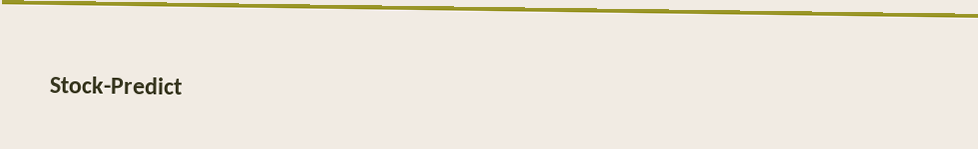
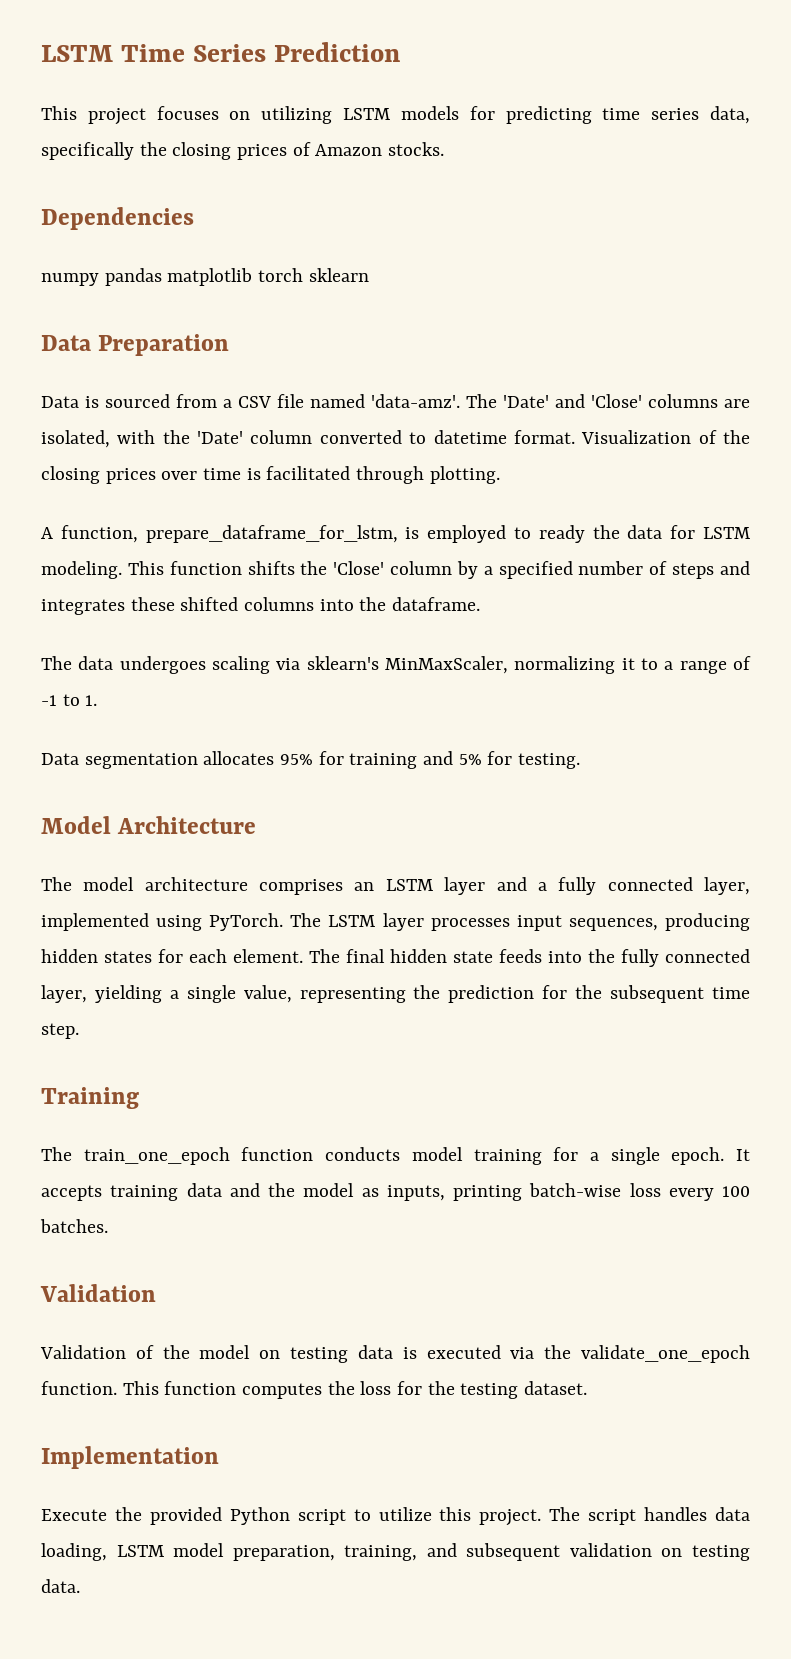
- Stock-Predict
+ LSTM Time Series Prediction
+ This project focuses on utilizing LSTM models for predicting time series data, specifically the closing prices of Amazon stocks.
+ Dependencies
+ numpy pandas matplotlib torch sklearn
+ Data Preparation
+ Data is sourced from a CSV file named 'data-amz'. The 'Date' and 'Close' columns are isolated, with the 'Date' column converted to datetime format. Visualization of the closing prices over time is facilitated through plotting.
+ A function, prepare_dataframe_for_lstm, is employed to ready the data for LSTM modeling. This function shifts the 'Close' column by a specified number of steps and integrates these shifted columns into the dataframe.
+ The data undergoes scaling via sklearn's MinMaxScaler, normalizing it to a range of -1 to 1.
+ Data segmentation allocates 95% for training and 5% for testing.
+ Model Architecture
+ The model architecture comprises an LSTM layer and a fully connected layer, implemented using PyTorch. The LSTM layer processes input sequences, producing hidden states for each element. The final hidden state feeds into the fully connected layer, yielding a single value, representing the prediction for the subsequent time step.
+ Training
+ The train_one_epoch function conducts model training for a single epoch. It accepts training data and the model as inputs, printing batch-wise loss every 100 batches.
+ Validation
+ Validation of the model on testing data is executed via the validate_one_epoch function. This function computes the loss for the testing dataset.
+ Implementation
+ Execute the provided Python script to utilize this project. The script handles data loading, LSTM model preparation, training, and subsequent validation on testing data.

